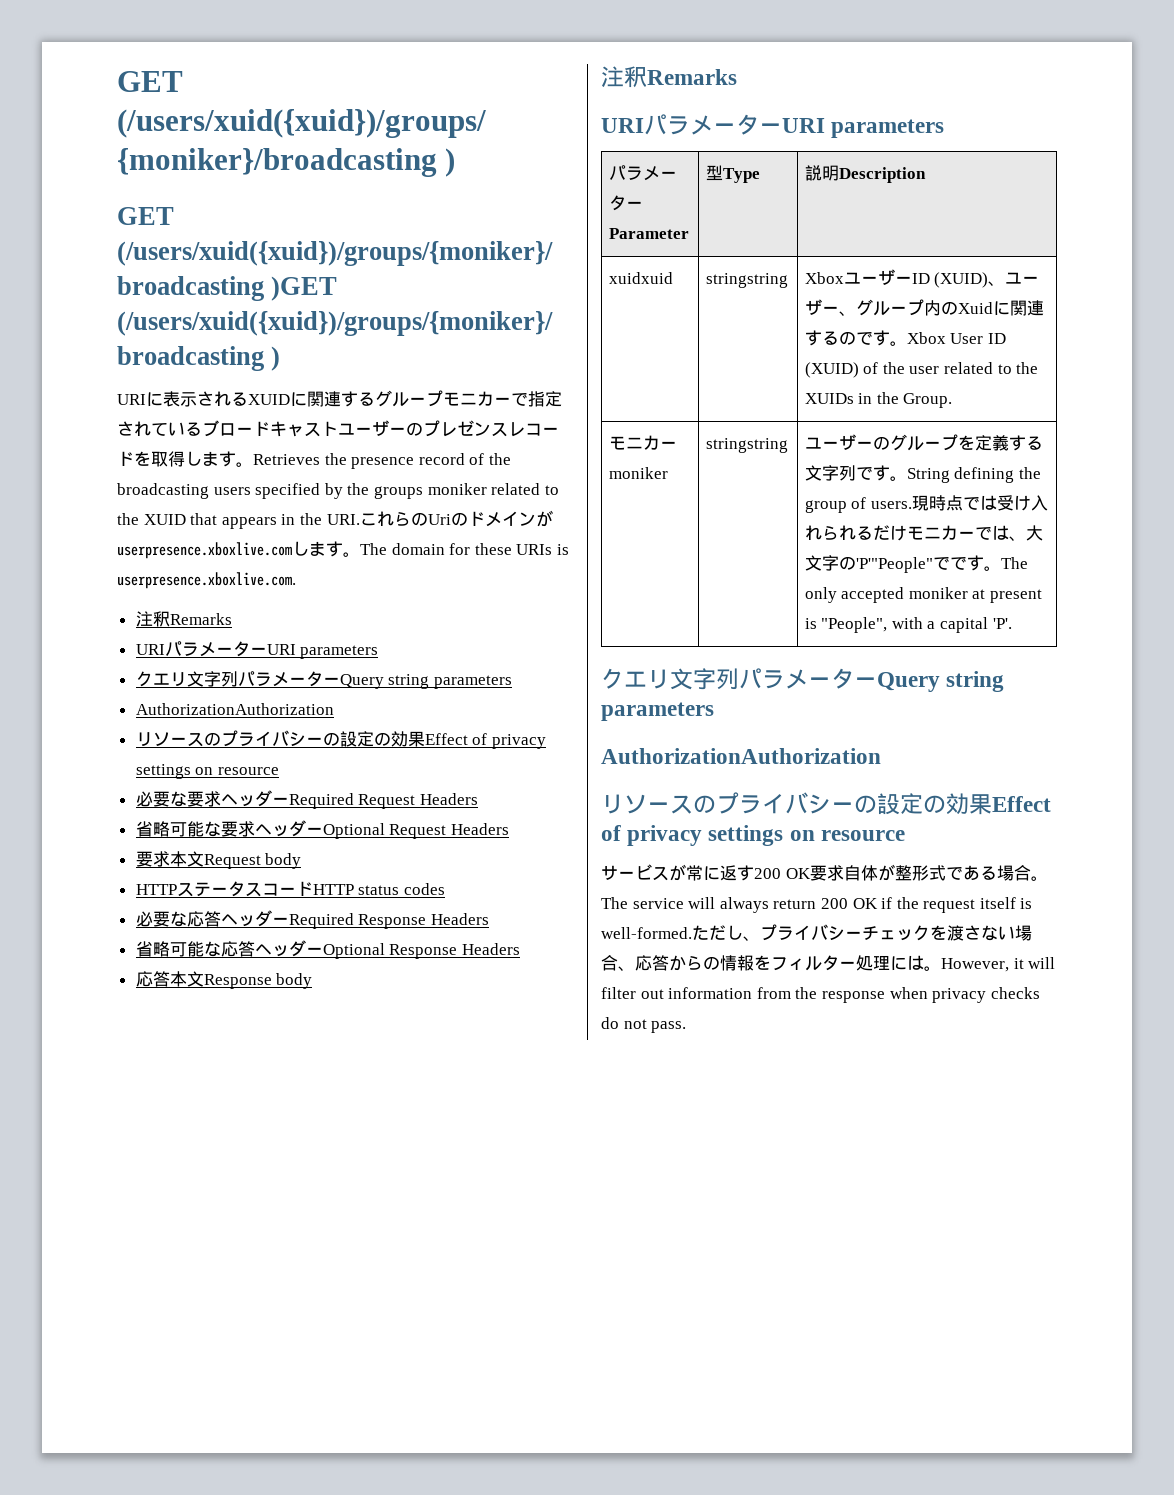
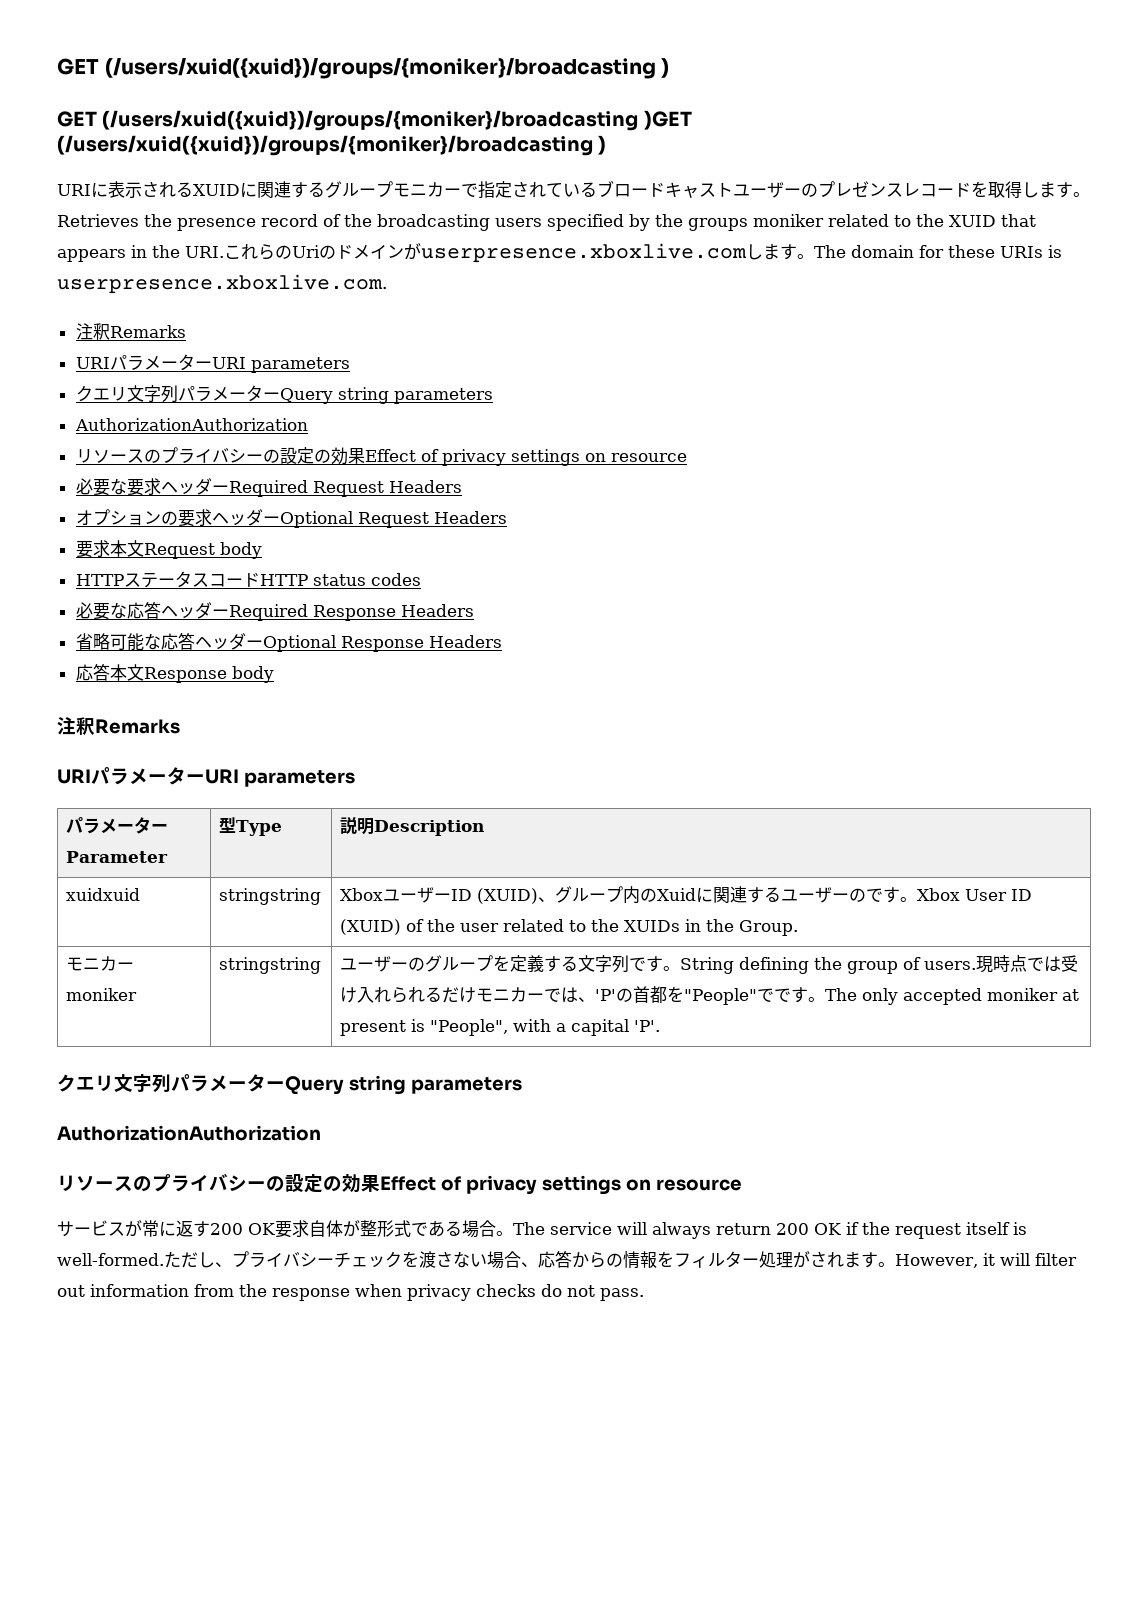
- 省略可能な要求ヘッダーOptional Request Headers
+ オプションの要求ヘッダーOptional Request Headers
- xuidxuid | stringstring | XboxユーザーID (XUID)、ユーザー、グループ内のXuidに関連するのです。Xbox User ID (XUID) of the user related to the XUIDs in the Group.
+ xuidxuid | stringstring | XboxユーザーID (XUID)、グループ内のXuidに関連するユーザーのです。Xbox User ID (XUID) of the user related to the XUIDs in the Group.
- 現時点では受け入れられるだけモニカーでは、大文字の'P'"People"でです。
+ 現時点では受け入れられるだけモニカーでは、'P'の首都を"People"でです。
- ただし、プライバシーチェックを渡さない場合、応答からの情報をフィルター処理には。
+ ただし、プライバシーチェックを渡さない場合、応答からの情報をフィルター処理がされます。

